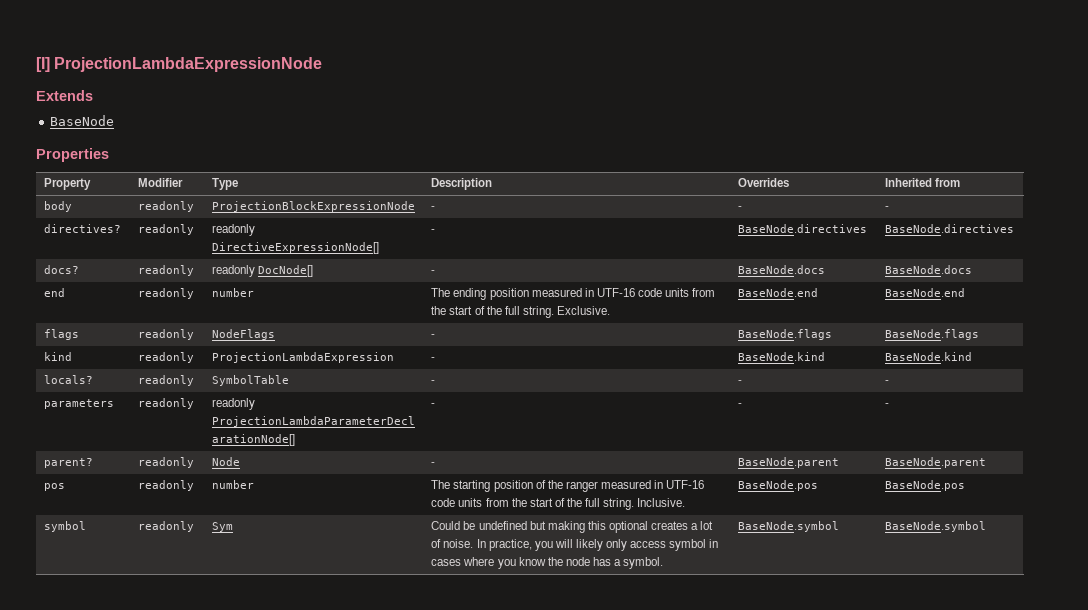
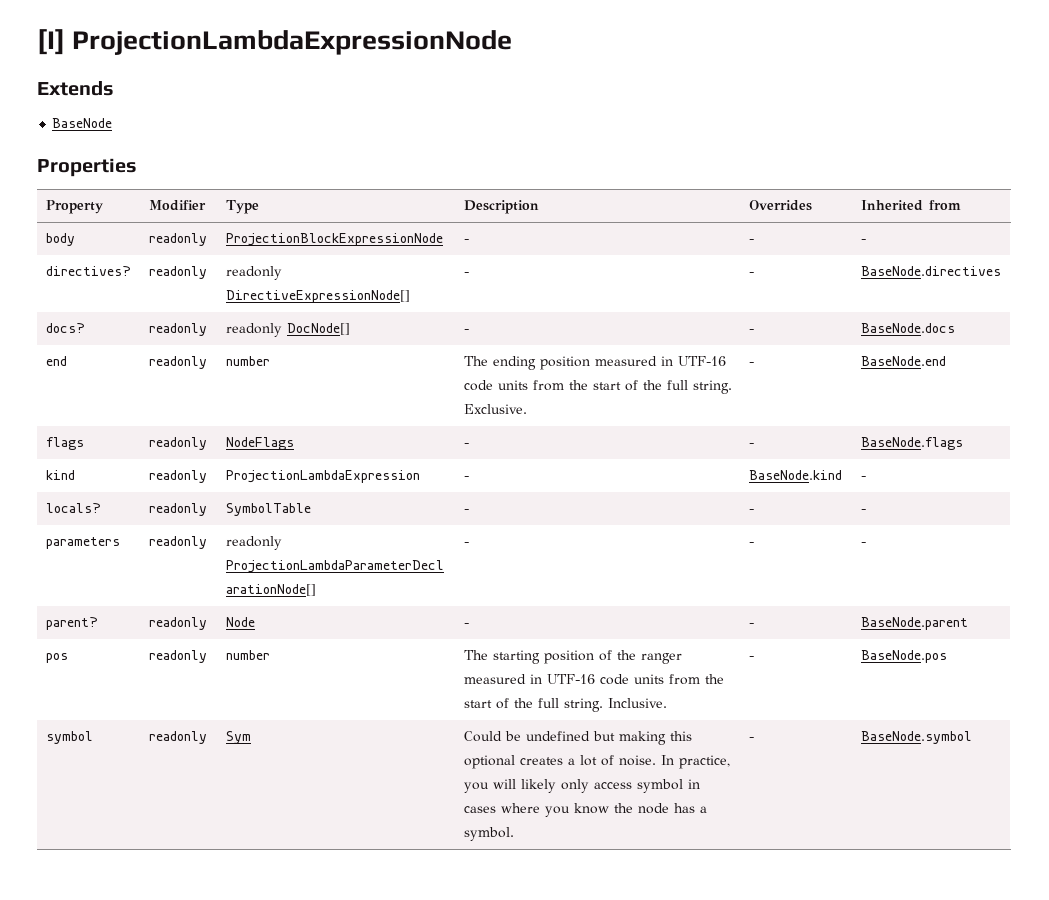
- directives? | readonly | readonly DirectiveExpressionNode[] | - | BaseNode.directives | BaseNode.directives
+ directives? | readonly | readonly DirectiveExpressionNode[] | - | - | BaseNode.directives
- docs? | readonly | readonly DocNode[] | - | BaseNode.docs | BaseNode.docs
+ docs? | readonly | readonly DocNode[] | - | - | BaseNode.docs
- end | readonly | number | The ending position measured in UTF-16 code units from the start of the full string. Exclusive. | BaseNode.end | BaseNode.end
+ end | readonly | number | The ending position measured in UTF-16 code units from the start of the full string. Exclusive. | - | BaseNode.end
- flags | readonly | NodeFlags | - | BaseNode.flags | BaseNode.flags
+ flags | readonly | NodeFlags | - | - | BaseNode.flags
- kind | readonly | ProjectionLambdaExpression | - | BaseNode.kind | BaseNode.kind
+ kind | readonly | ProjectionLambdaExpression | - | BaseNode.kind | -
- parent? | readonly | Node | - | BaseNode.parent | BaseNode.parent
+ parent? | readonly | Node | - | - | BaseNode.parent
- pos | readonly | number | The starting position of the ranger measured in UTF-16 code units from the start of the full string. Inclusive. | BaseNode.pos | BaseNode.pos
+ pos | readonly | number | The starting position of the ranger measured in UTF-16 code units from the start of the full string. Inclusive. | - | BaseNode.pos
- symbol | readonly | Sym | Could be undefined but making this optional creates a lot of noise. In practice, you will likely only access symbol in cases where you know the node has a symbol. | BaseNode.symbol | BaseNode.symbol
+ symbol | readonly | Sym | Could be undefined but making this optional creates a lot of noise. In practice, you will likely only access symbol in cases where you know the node has a symbol. | - | BaseNode.symbol

